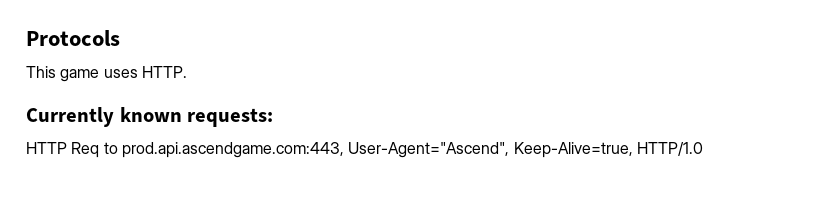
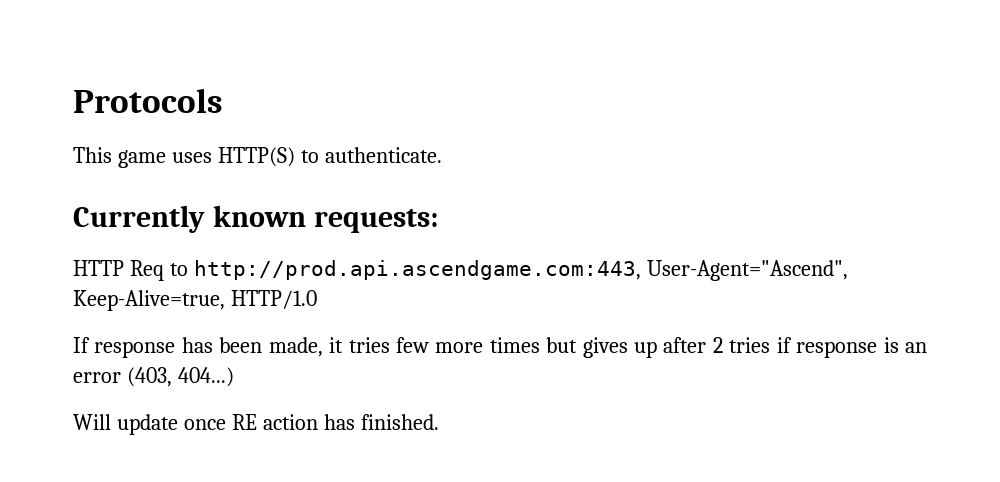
- This game uses HTTP.
+ This game uses HTTP(S) to authenticate.
- HTTP Req to prod.api.ascendgame.com:443, User-Agent="Ascend", Keep-Alive=true, HTTP/1.0
+ HTTP Req to http://prod.api.ascendgame.com:443, User-Agent="Ascend", Keep-Alive=true, HTTP/1.0
+ If response has been made, it tries few more times but gives up after 2 tries if response is an error (403, 404...)
+ Will update once RE action has finished.

